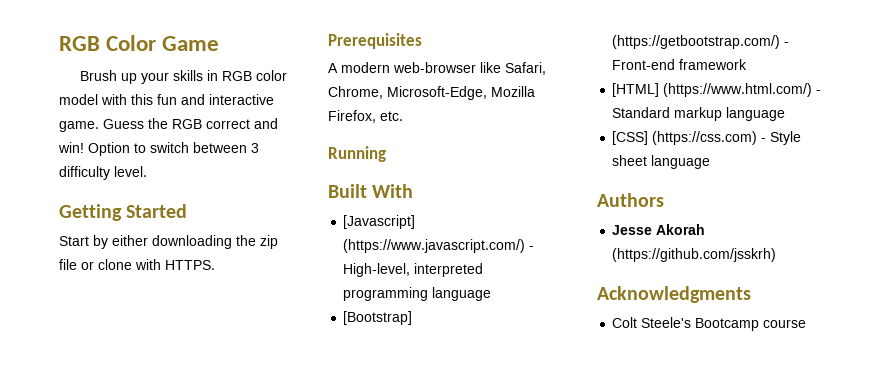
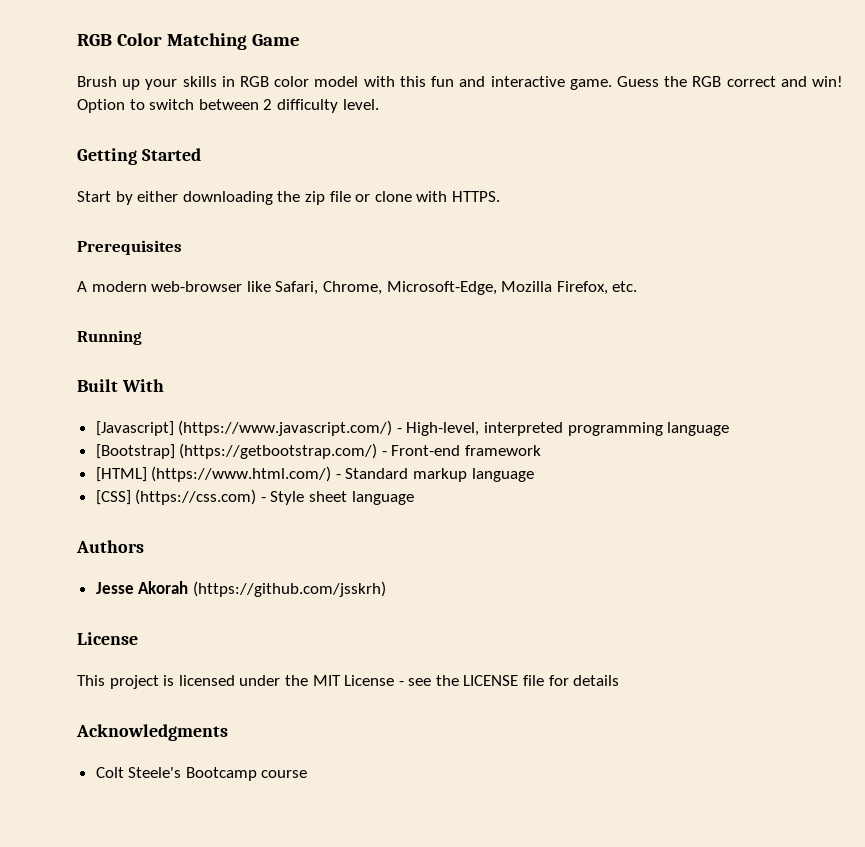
- RGB Color Game
+ RGB Color Matching Game
- Option to switch between 3 difficulty level.
+ Option to switch between 2 difficulty level.
  Jesse Akorah (https://github.com/jsskrh)
+ License
+ This project is licensed under the MIT License - see the LICENSE file for details

